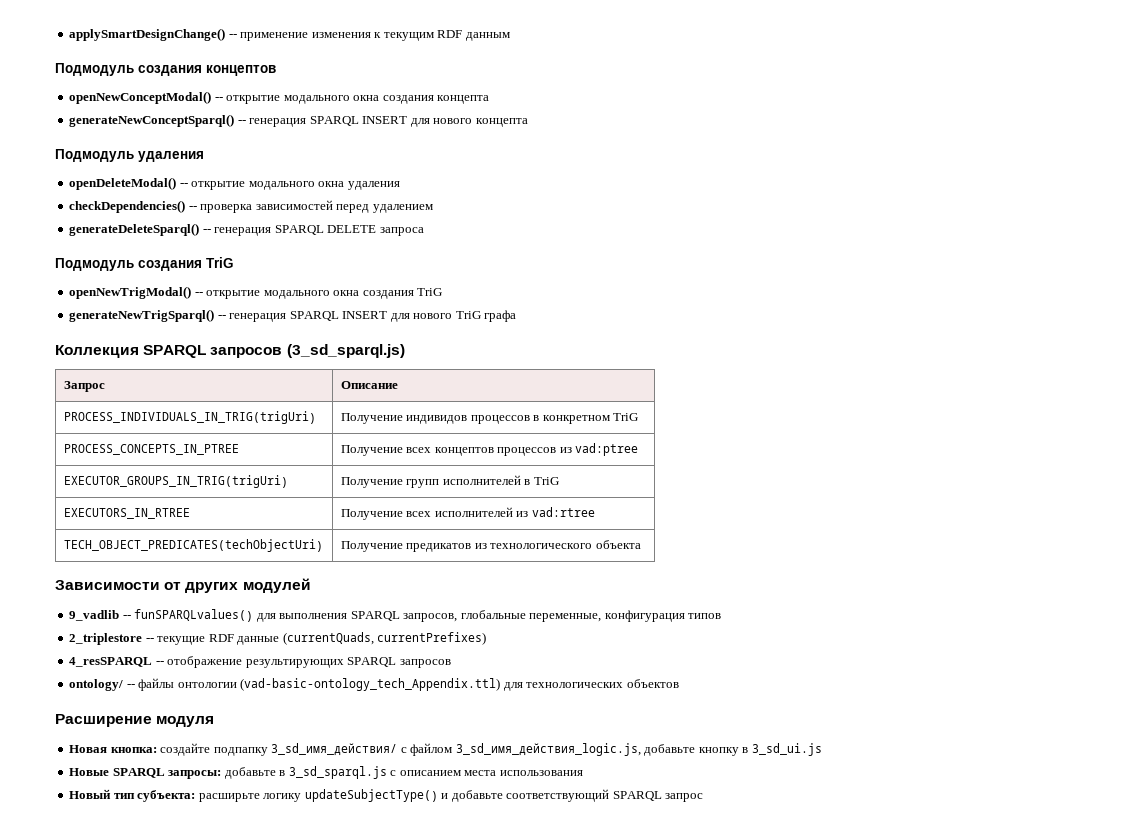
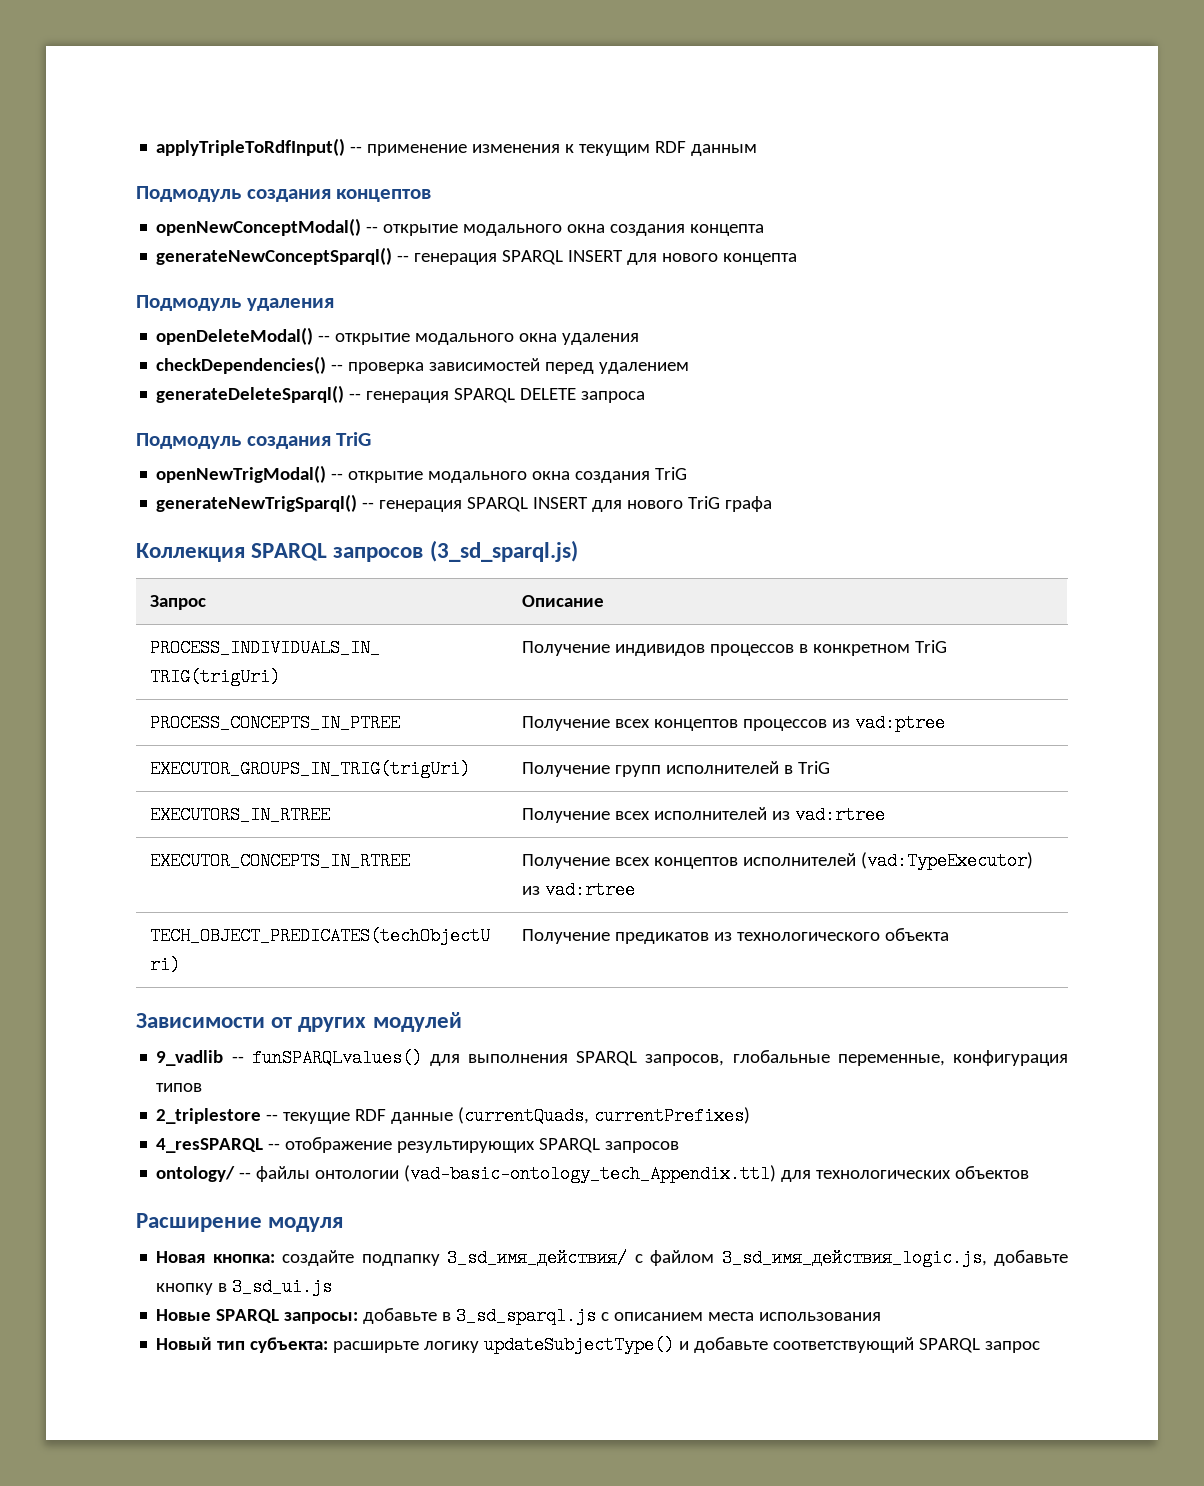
- applySmartDesignChange() -- применение изменения к текущим RDF данным
+ applyTripleToRdfInput() -- применение изменения к текущим RDF данным
+ EXECUTOR_CONCEPTS_IN_RTREE | Получение всех концептов исполнителей (vad:TypeExecutor) из vad:rtree

